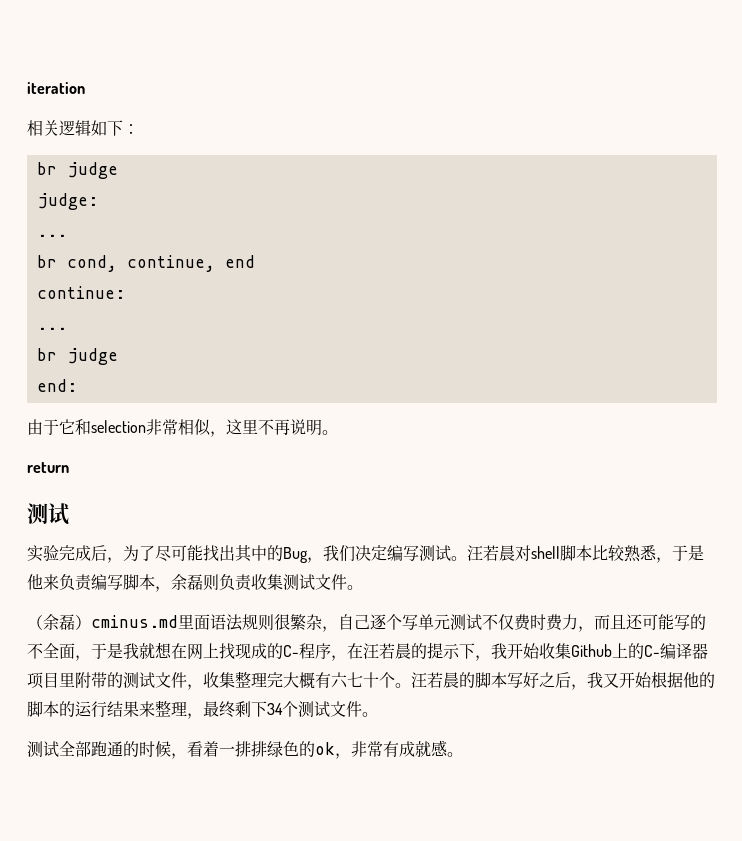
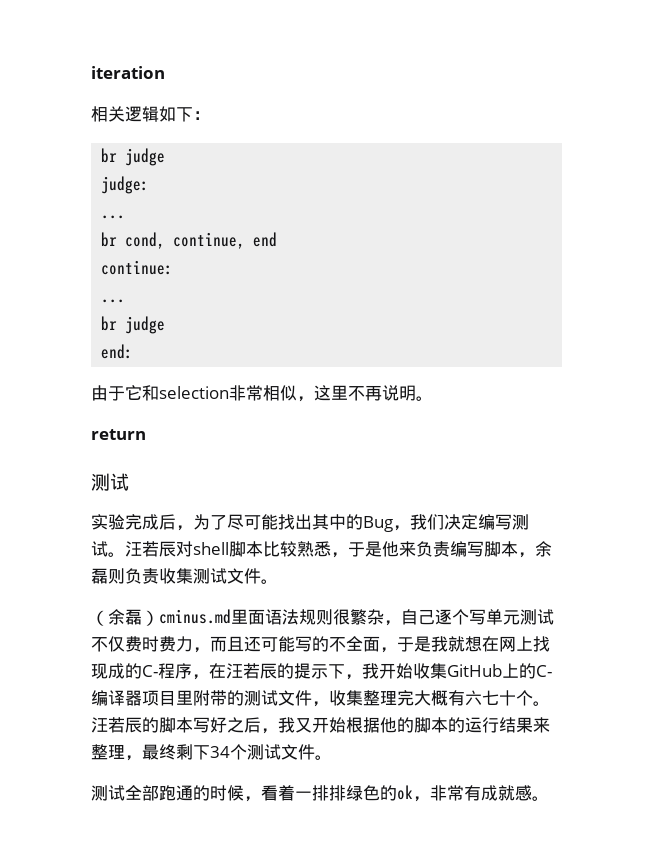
- 汪若晨对shell脚本比较熟悉，于是他来负责编写脚本，余磊则负责收集测试文件。
+ 汪若辰对shell脚本比较熟悉，于是他来负责编写脚本，余磊则负责收集测试文件。
- （余磊）cminus.md里面语法规则很繁杂，自己逐个写单元测试不仅费时费力，而且还可能写的不全面，于是我就想在网上找现成的C-程序，在汪若晨的提示下，我开始收集Github上的C-编译器项目里附带的测试文件，收集整理完大概有六七十个。
+ （余磊）cminus.md里面语法规则很繁杂，自己逐个写单元测试不仅费时费力，而且还可能写的不全面，于是我就想在网上找现成的C-程序，在汪若辰的提示下，我开始收集GitHub上的C-编译器项目里附带的测试文件，收集整理完大概有六七十个。
- 汪若晨的脚本写好之后，我又开始根据他的脚本的运行结果来整理，最终剩下34个测试文件。
+ 汪若辰的脚本写好之后，我又开始根据他的脚本的运行结果来整理，最终剩下34个测试文件。

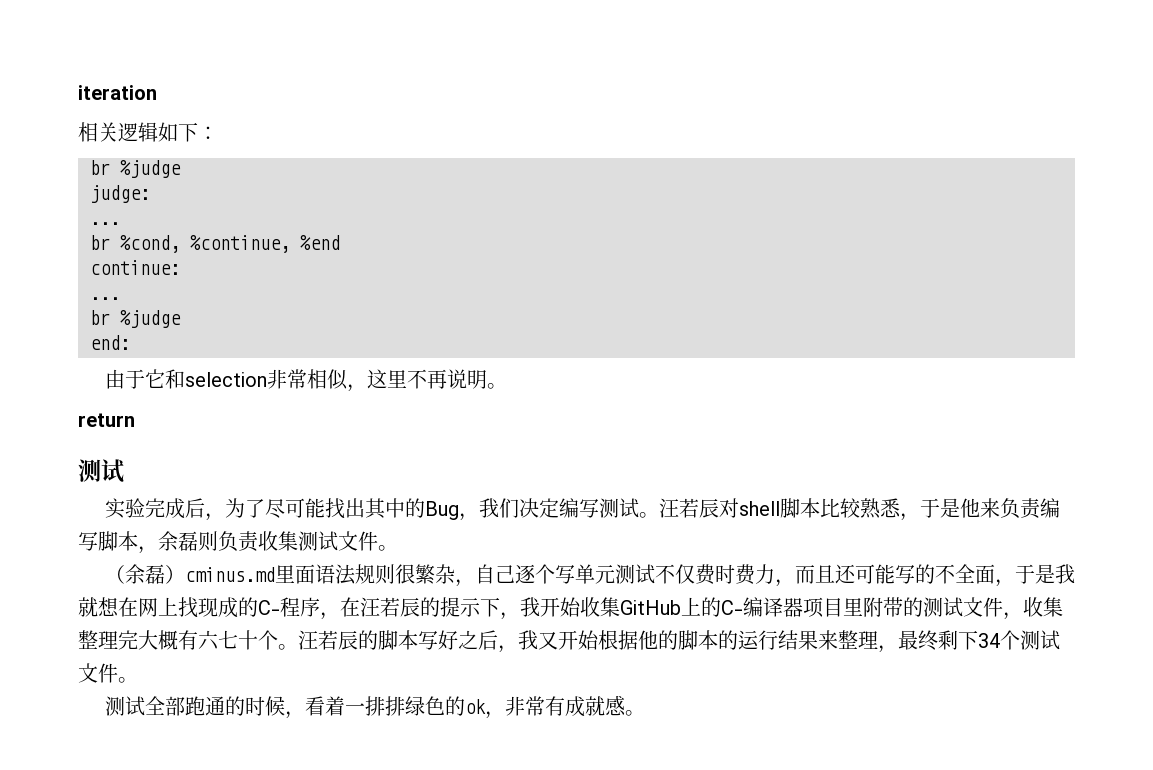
  相关逻辑如下：
- br judge
+ br %judge
- br cond, continue, end
+ br %cond, %continue, %end
  continue:
  ...
- br judge
+ br %judge

